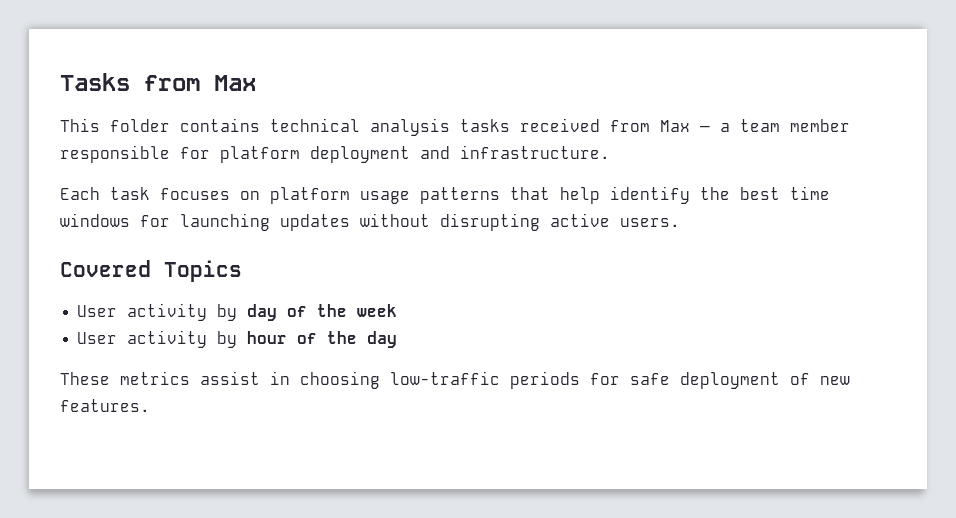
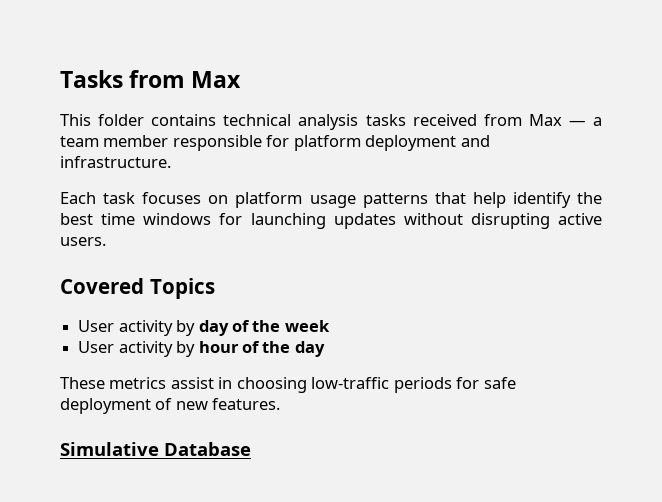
+ Simulative Database

